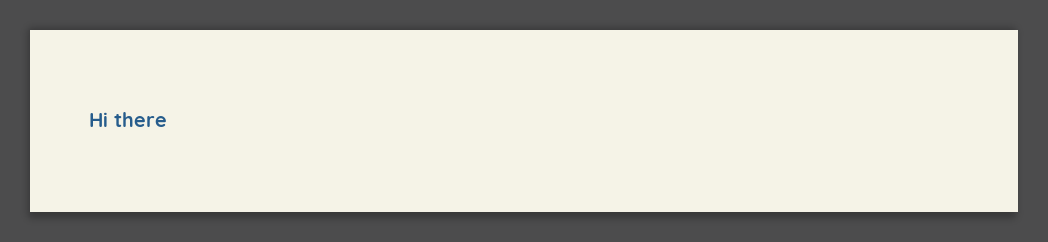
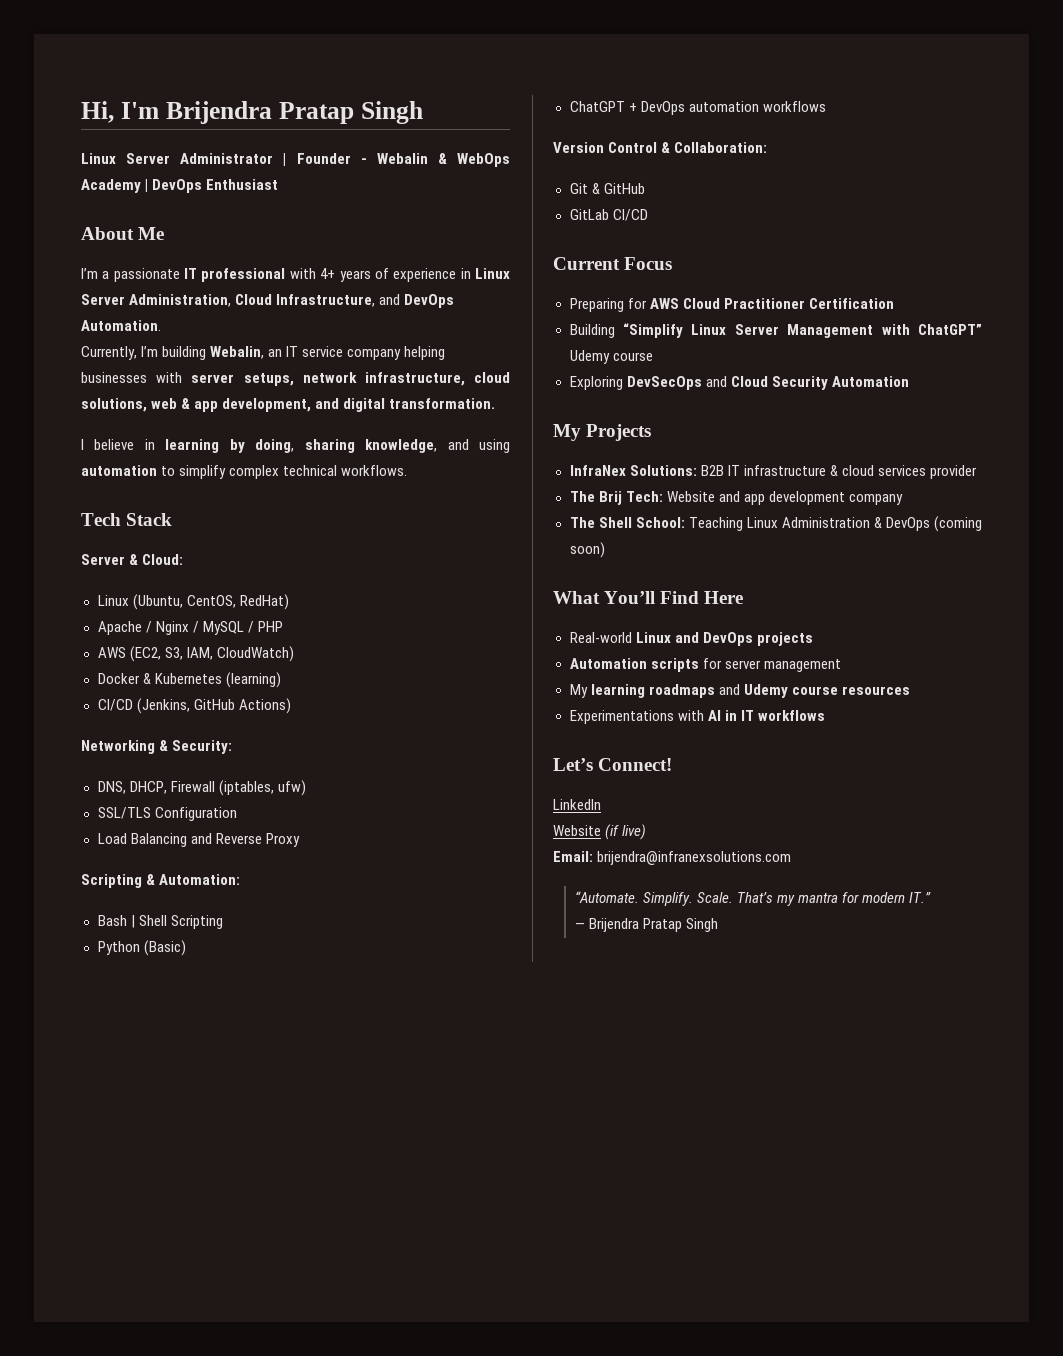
- Hi there
+ Hi, I'm Brijendra Pratap Singh
+ Linux Server Administrator | Founder - Webalin & WebOps Academy | DevOps Enthusiast
+ About Me
+ I’m a passionate IT professional with 4+ years of experience in Linux Server Administration, Cloud Infrastructure, and DevOps Automation.
+ Currently, I’m building Webalin, an IT service company helping businesses with server setups, network infrastructure, cloud solutions, web & app development, and digital transformation.
+ I believe in learning by doing, sharing knowledge, and using automation to simplify complex technical workflows.
+ Tech Stack
+ Server & Cloud:
+ Linux (Ubuntu, CentOS, RedHat)
+ Apache / Nginx / MySQL / PHP
+ AWS (EC2, S3, IAM, CloudWatch)
+ Docker & Kubernetes (learning)
+ CI/CD (Jenkins, GitHub Actions)
+ Networking & Security:
+ DNS, DHCP, Firewall (iptables, ufw)
+ SSL/TLS Configuration
+ Load Balancing and Reverse Proxy
+ Scripting & Automation:
+ Bash | Shell Scripting
+ Python (Basic)
+ ChatGPT + DevOps automation workflows
+ Version Control & Collaboration:
+ Git & GitHub
+ GitLab CI/CD
+ Current Focus
+ Preparing for AWS Cloud Practitioner Certification
+ Building “Simplify Linux Server Management with ChatGPT” Udemy course
+ Exploring DevSecOps and Cloud Security Automation
+ My Projects
+ InfraNex Solutions: B2B IT infrastructure & cloud services provider
+ The Brij Tech: Website and app development company
+ The Shell School: Teaching Linux Administration & DevOps (coming soon)
+ What You’ll Find Here
+ Real-world Linux and DevOps projects
+ Automation scripts for server management
+ My learning roadmaps and Udemy course resources
+ Experimentations with AI in IT workflows
+ Let’s Connect!
+ LinkedIn
+ Website (if live)
+ Email: brijendra@infranexsolutions.com
+ “Automate. Simplify. Scale. That’s my mantra for modern IT.”
+ — Brijendra Pratap Singh

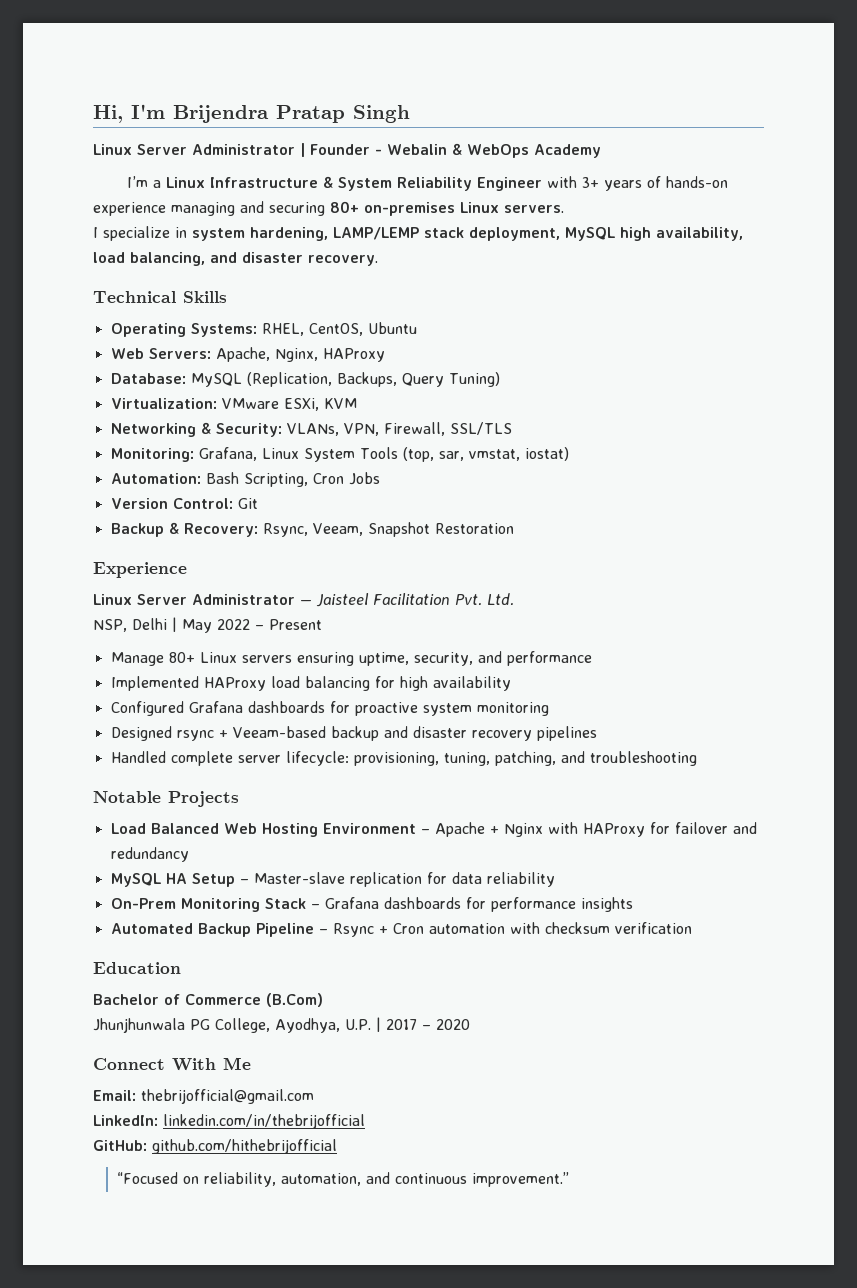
- Linux Server Administrator | Founder - Webalin & WebOps Academy | DevOps Enthusiast
- About Me
- I’m a passionate IT professional with 4+ years of experience in Linux Server Administration, Cloud Infrastructure, and DevOps Automation.
- Currently, I’m building Webalin, an IT service company helping businesses with server setups, network infrastructure, cloud solutions, web & app development, and digital transformation.
- I believe in learning by doing, sharing knowledge, and using automation to simplify complex technical workflows.
- Tech Stack
- Server & Cloud:
- Linux (Ubuntu, CentOS, RedHat)
- Apache / Nginx / MySQL / PHP
- AWS (EC2, S3, IAM, CloudWatch)
- Docker & Kubernetes (learning)
- CI/CD (Jenkins, GitHub Actions)
- Networking & Security:
- DNS, DHCP, Firewall (iptables, ufw)
- SSL/TLS Configuration
- Load Balancing and Reverse Proxy
- Scripting & Automation:
- Bash | Shell Scripting
- Python (Basic)
- ChatGPT + DevOps automation workflows
- Version Control & Collaboration:
- Git & GitHub
- GitLab CI/CD
- Current Focus
- Preparing for AWS Cloud Practitioner Certification
- Building “Simplify Linux Server Management with ChatGPT” Udemy course
- Exploring DevSecOps and Cloud Security Automation
- My Projects
- InfraNex Solutions: B2B IT infrastructure & cloud services provider
- The Brij Tech: Website and app development company
- The Shell School: Teaching Linux Administration & DevOps (coming soon)
- What You’ll Find Here
- Real-world Linux and DevOps projects
- Automation scripts for server management
- My learning roadmaps and Udemy course resources
- Experimentations with AI in IT workflows
- Let’s Connect!
- LinkedIn
- Website (if live)
- Email: brijendra@infranexsolutions.com
- “Automate. Simplify. Scale. That’s my mantra for modern IT.”
- — Brijendra Pratap Singh
+ Linux Server Administrator | Founder - Webalin & WebOps Academy
+ I’m a Linux Infrastructure & System Reliability Engineer with 3+ years of hands-on experience managing and securing 80+ on-premises Linux servers.
+ I specialize in system hardening, LAMP/LEMP stack deployment, MySQL high availability, load balancing, and disaster recovery.
+ Technical Skills
+ Operating Systems: RHEL, CentOS, Ubuntu
+ Web Servers: Apache, Nginx, HAProxy
+ Database: MySQL (Replication, Backups, Query Tuning)
+ Virtualization: VMware ESXi, KVM
+ Networking & Security: VLANs, VPN, Firewall, SSL/TLS
+ Monitoring: Grafana, Linux System Tools (top, sar, vmstat, iostat)
+ Automation: Bash Scripting, Cron Jobs
+ Version Control: Git
+ Backup & Recovery: Rsync, Veeam, Snapshot Restoration
+ Experience
+ Linux Server Administrator — Jaisteel Facilitation Pvt. Ltd.
+ NSP, Delhi | May 2022 – Present
+ Manage 80+ Linux servers ensuring uptime, security, and performance
+ Implemented HAProxy load balancing for high availability
+ Configured Grafana dashboards for proactive system monitoring
+ Designed rsync + Veeam-based backup and disaster recovery pipelines
+ Handled complete server lifecycle: provisioning, tuning, patching, and troubleshooting
+ Notable Projects
+ Load Balanced Web Hosting Environment – Apache + Nginx with HAProxy for failover and redundancy
+ MySQL HA Setup – Master-slave replication for data reliability
+ On-Prem Monitoring Stack – Grafana dashboards for performance insights
+ Automated Backup Pipeline – Rsync + Cron automation with checksum verification
+ Education
+ Bachelor of Commerce (B.Com)
+ Jhunjhunwala PG College, Ayodhya, U.P. | 2017 – 2020
+ Connect With Me
+ Email: thebrijofficial@gmail.com
+ LinkedIn: linkedin.com/in/thebrijofficial
+ GitHub: github.com/hithebrijofficial
+ “Focused on reliability, automation, and continuous improvement.”

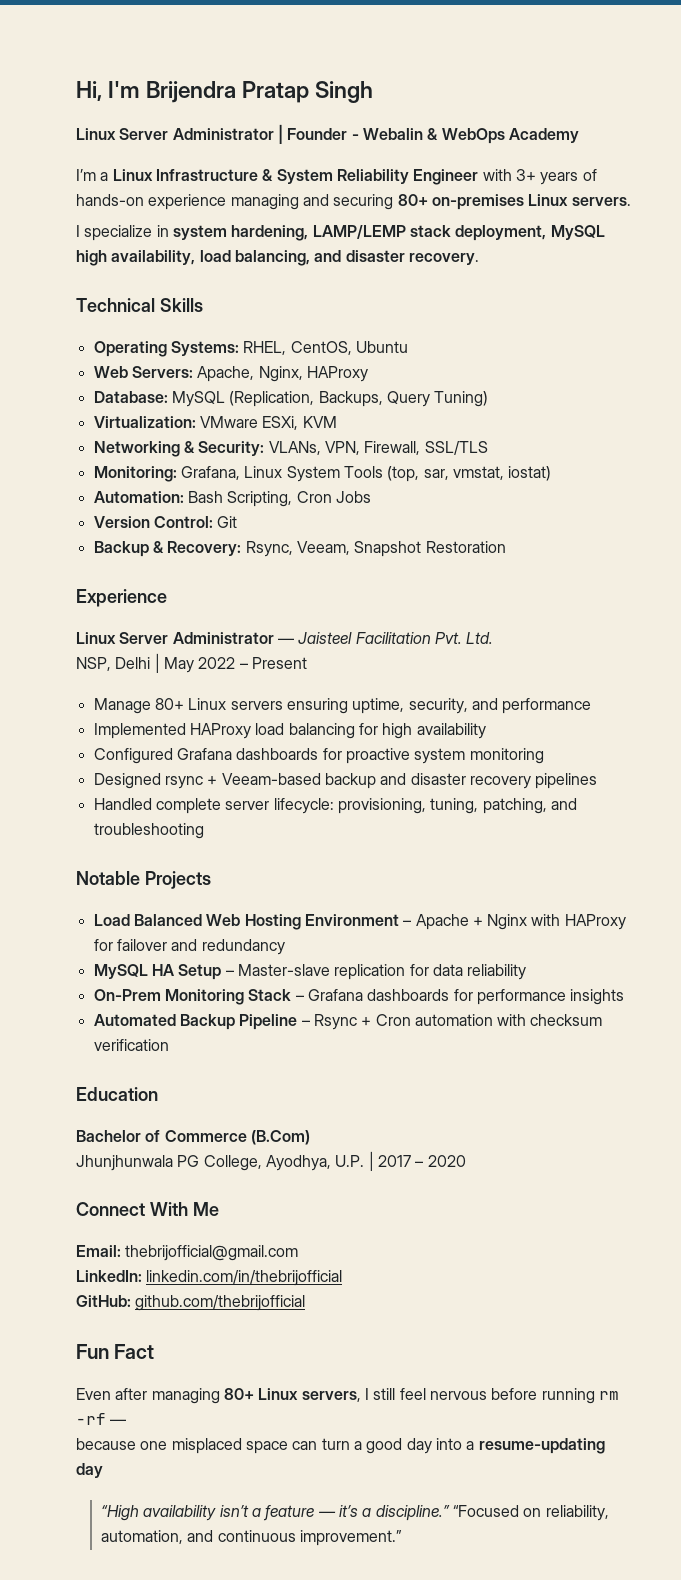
- GitHub: github.com/hithebrijofficial
- “Focused on reliability, automation, and continuous improvement.”
+ GitHub: github.com/thebrijofficial
+ Fun Fact
+ Even after managing 80+ Linux servers, I still feel nervous before running rm -rf —
+ because one misplaced space can turn a good day into a resume-updating day
+ “High availability isn’t a feature — it’s a discipline.” “Focused on reliability, automation, and continuous improvement.”

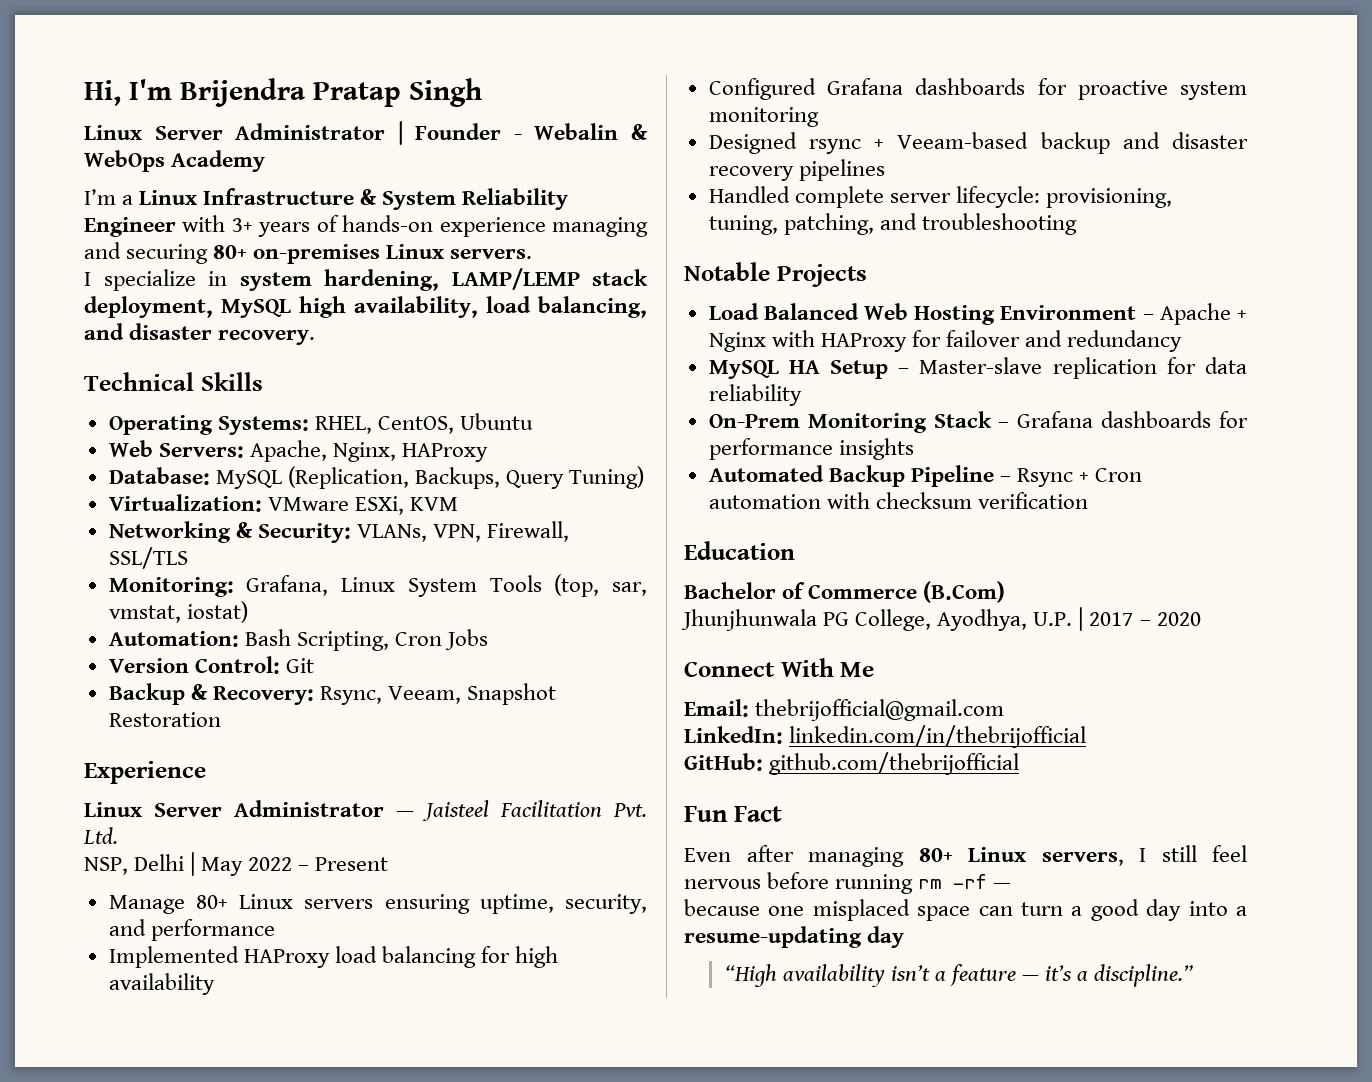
- “Focused on reliability, automation, and continuous improvement.”

